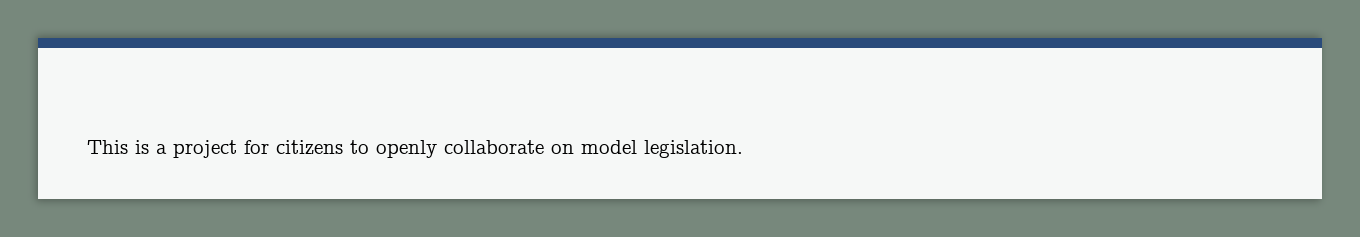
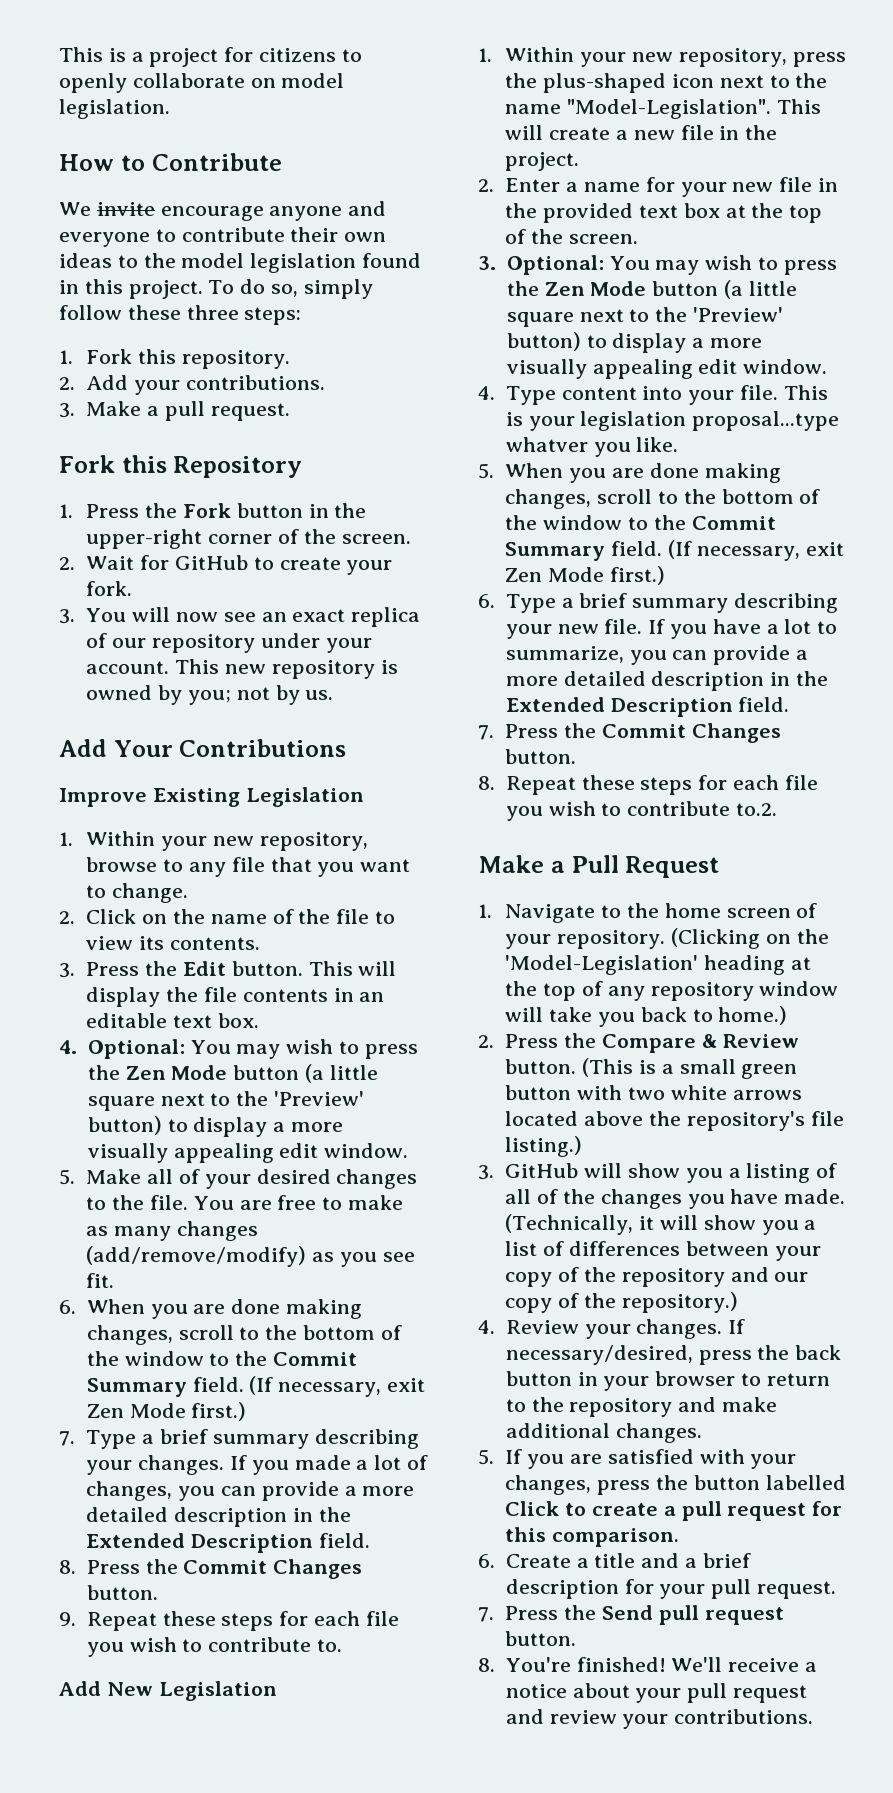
+ How to Contribute
+ We invite encourage anyone and everyone to contribute their own ideas to the model legislation found in this project. To do so, simply follow these three steps:
+ 1. Fork this repository.
+ 2. Add your contributions.
+ 3. Make a pull request.
+ Fork this Repository
+ 1. Press the Fork button in the upper-right corner of the screen.
+ 2. Wait for GitHub to create your fork.
+ 3. You will now see an exact replica of our repository under your account. This new repository is owned by you; not by us.
+ Add Your Contributions
+ Improve Existing Legislation
+ 1. Within your new repository, browse to any file that you want to change.
+ 2. Click on the name of the file to view its contents.
+ 3. Press the Edit button. This will display the file contents in an editable text box.
+ 4. Optional: You may wish to press the Zen Mode button (a little square next to the 'Preview' button) to display a more visually appealing edit window.
+ 5. Make all of your desired changes to the file. You are free to make as many changes (add/remove/modify) as you see fit.
+ 6. When you are done making changes, scroll to the bottom of the window to the Commit Summary field. (If necessary, exit Zen Mode first.)
+ 7. Type a brief summary describing your changes. If you made a lot of changes, you can provide a more detailed description in the Extended Description field.
+ 8. Press the Commit Changes button.
+ 9. Repeat these steps for each file you wish to contribute to.
+ Add New Legislation
+ 1. Within your new repository, press the plus-shaped icon next to the name "Model-Legislation". This will create a new file in the project.
+ 2. Enter a name for your new file in the provided text box at the top of the screen.
+ 3. Optional: You may wish to press the Zen Mode button (a little square next to the 'Preview' button) to display a more visually appealing edit window.
+ 4. Type content into your file. This is your legislation proposal...type whatver you like.
+ 5. When you are done making changes, scroll to the bottom of the window to the Commit Summary field. (If necessary, exit Zen Mode first.)
+ 6. Type a brief summary describing your new file. If you have a lot to summarize, you can provide a more detailed description in the Extended Description field.
+ 7. Press the Commit Changes button.
+ 8. Repeat these steps for each file you wish to contribute to.2.
+ Make a Pull Request
+ 1. Navigate to the home screen of your repository. (Clicking on the 'Model-Legislation' heading at the top of any repository window will take you back to home.)
+ 2. Press the Compare & Review button. (This is a small green button with two white arrows located above the repository's file listing.)
+ 3. GitHub will show you a listing of all of the changes you have made. (Technically, it will show you a list of differences between your copy of the repository and our copy of the repository.)
+ 4. Review your changes. If necessary/desired, press the back button in your browser to return to the repository and make additional changes.
+ 5. If you are satisfied with your changes, press the button labelled Click to create a pull request for this comparison.
+ 6. Create a title and a brief description for your pull request.
+ 7. Press the Send pull request button.
+ 8. You're finished! We'll receive a notice about your pull request and review your contributions.

